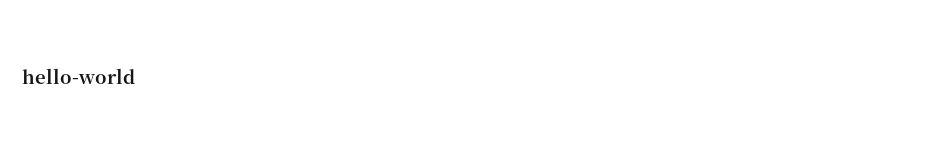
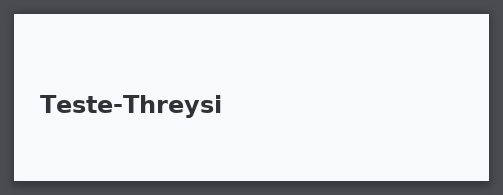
- hello-world
+ Teste-Threysi

